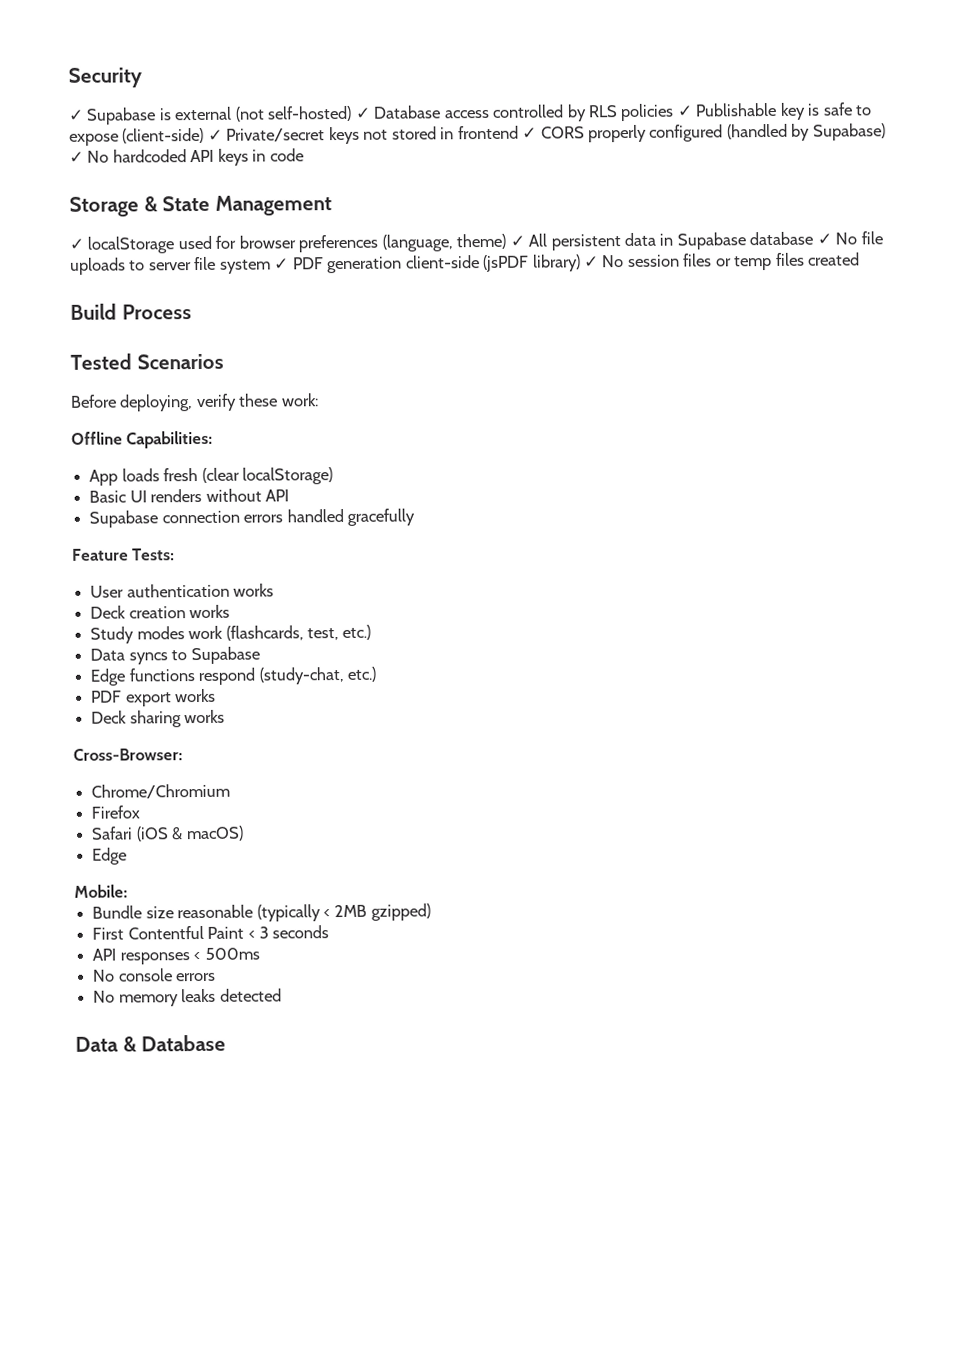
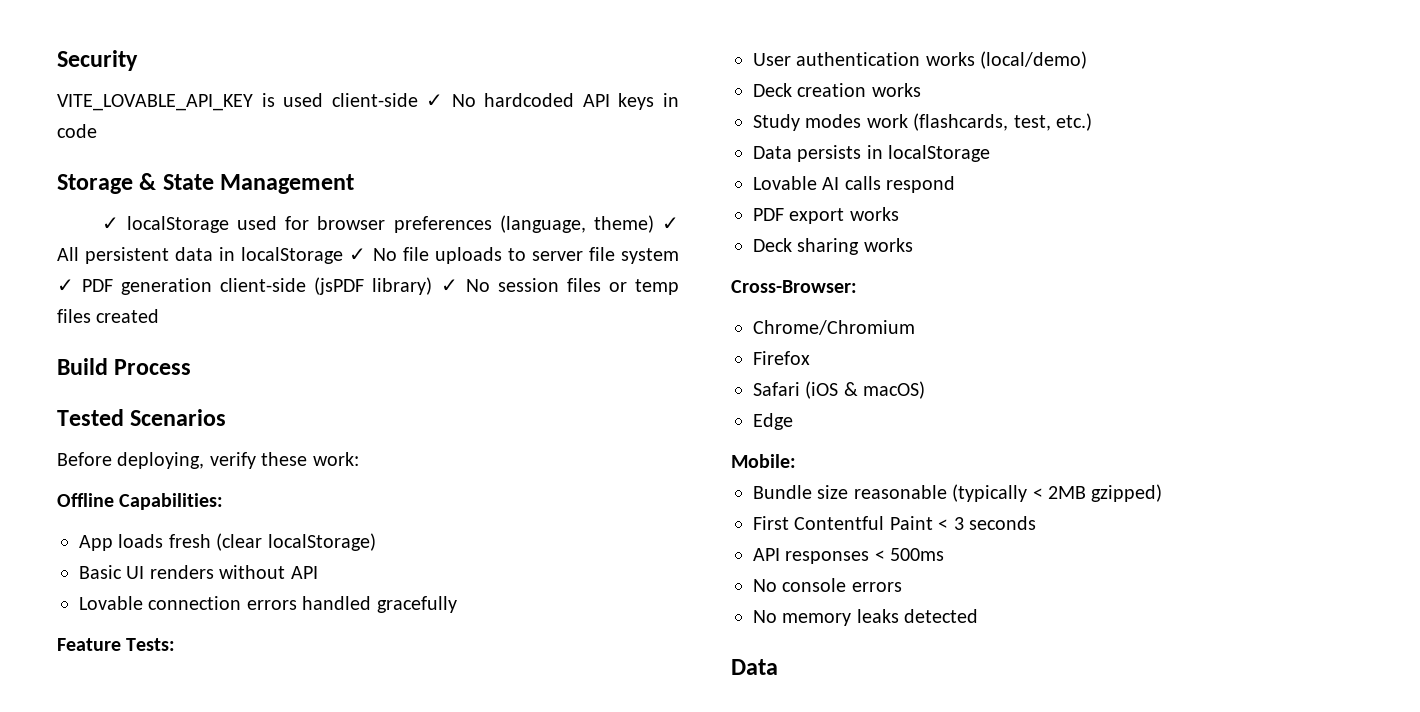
- ✓ Supabase is external (not self-hosted) ✓ Database access controlled by RLS policies ✓ Publishable key is safe to expose (client-side) ✓ Private/secret keys not stored in frontend ✓ CORS properly configured (handled by Supabase) ✓ No hardcoded API keys in code
+ VITE_LOVABLE_API_KEY is used client-side ✓ No hardcoded API keys in code
- ✓ localStorage used for browser preferences (language, theme) ✓ All persistent data in Supabase database ✓ No file uploads to server file system ✓ PDF generation client-side (jsPDF library) ✓ No session files or temp files created
+ ✓ localStorage used for browser preferences (language, theme) ✓ All persistent data in localStorage ✓ No file uploads to server file system ✓ PDF generation client-side (jsPDF library) ✓ No session files or temp files created
- Supabase connection errors handled gracefully
+ Lovable connection errors handled gracefully
- User authentication works
+ User authentication works (local/demo)
- Data syncs to Supabase
- Edge functions respond (study-chat, etc.)
+ Data persists in localStorage
+ Lovable AI calls respond
  No memory leaks detected
- Data & Database
+ Data

